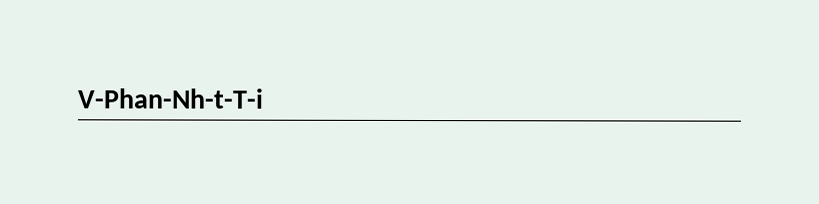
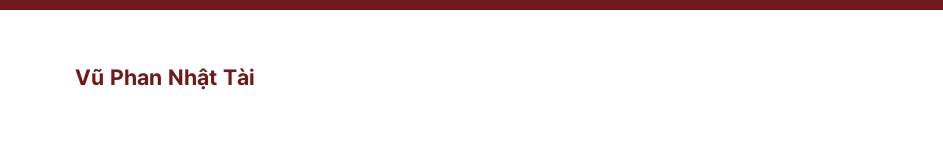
- V-Phan-Nh-t-T-i
+ Vũ Phan Nhật Tài

